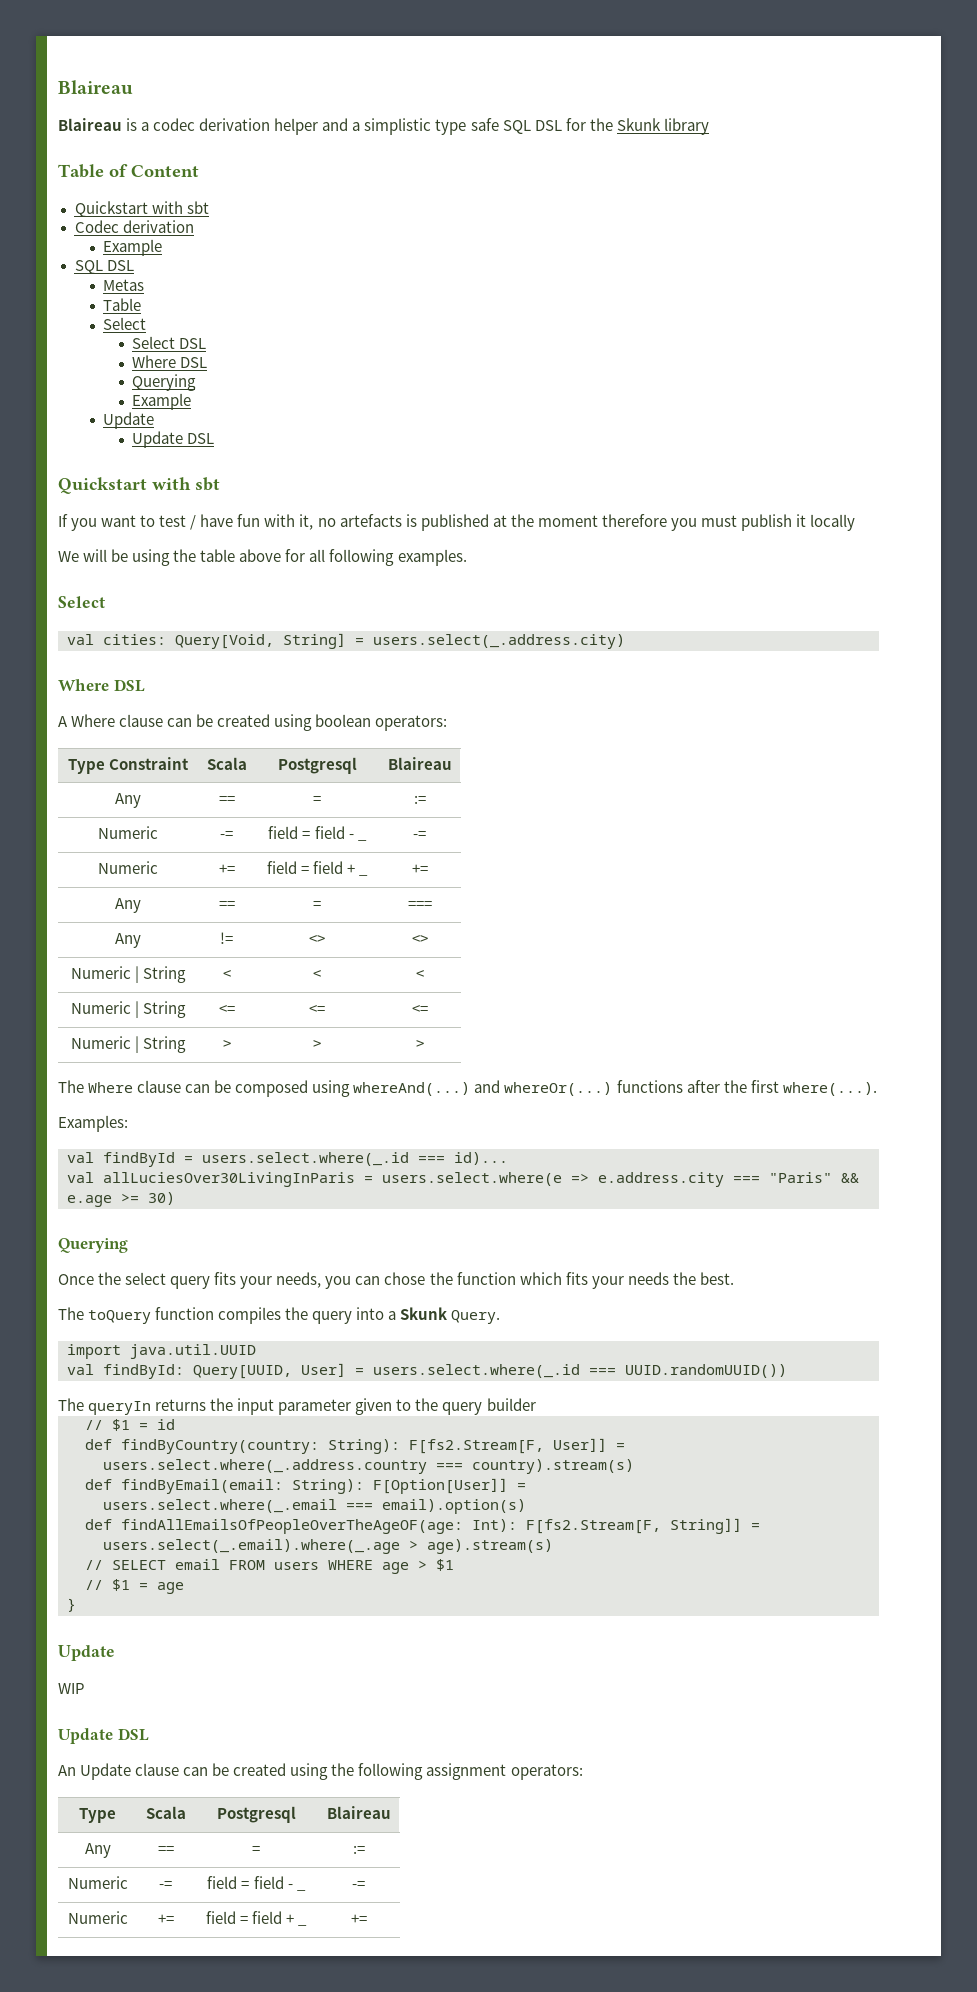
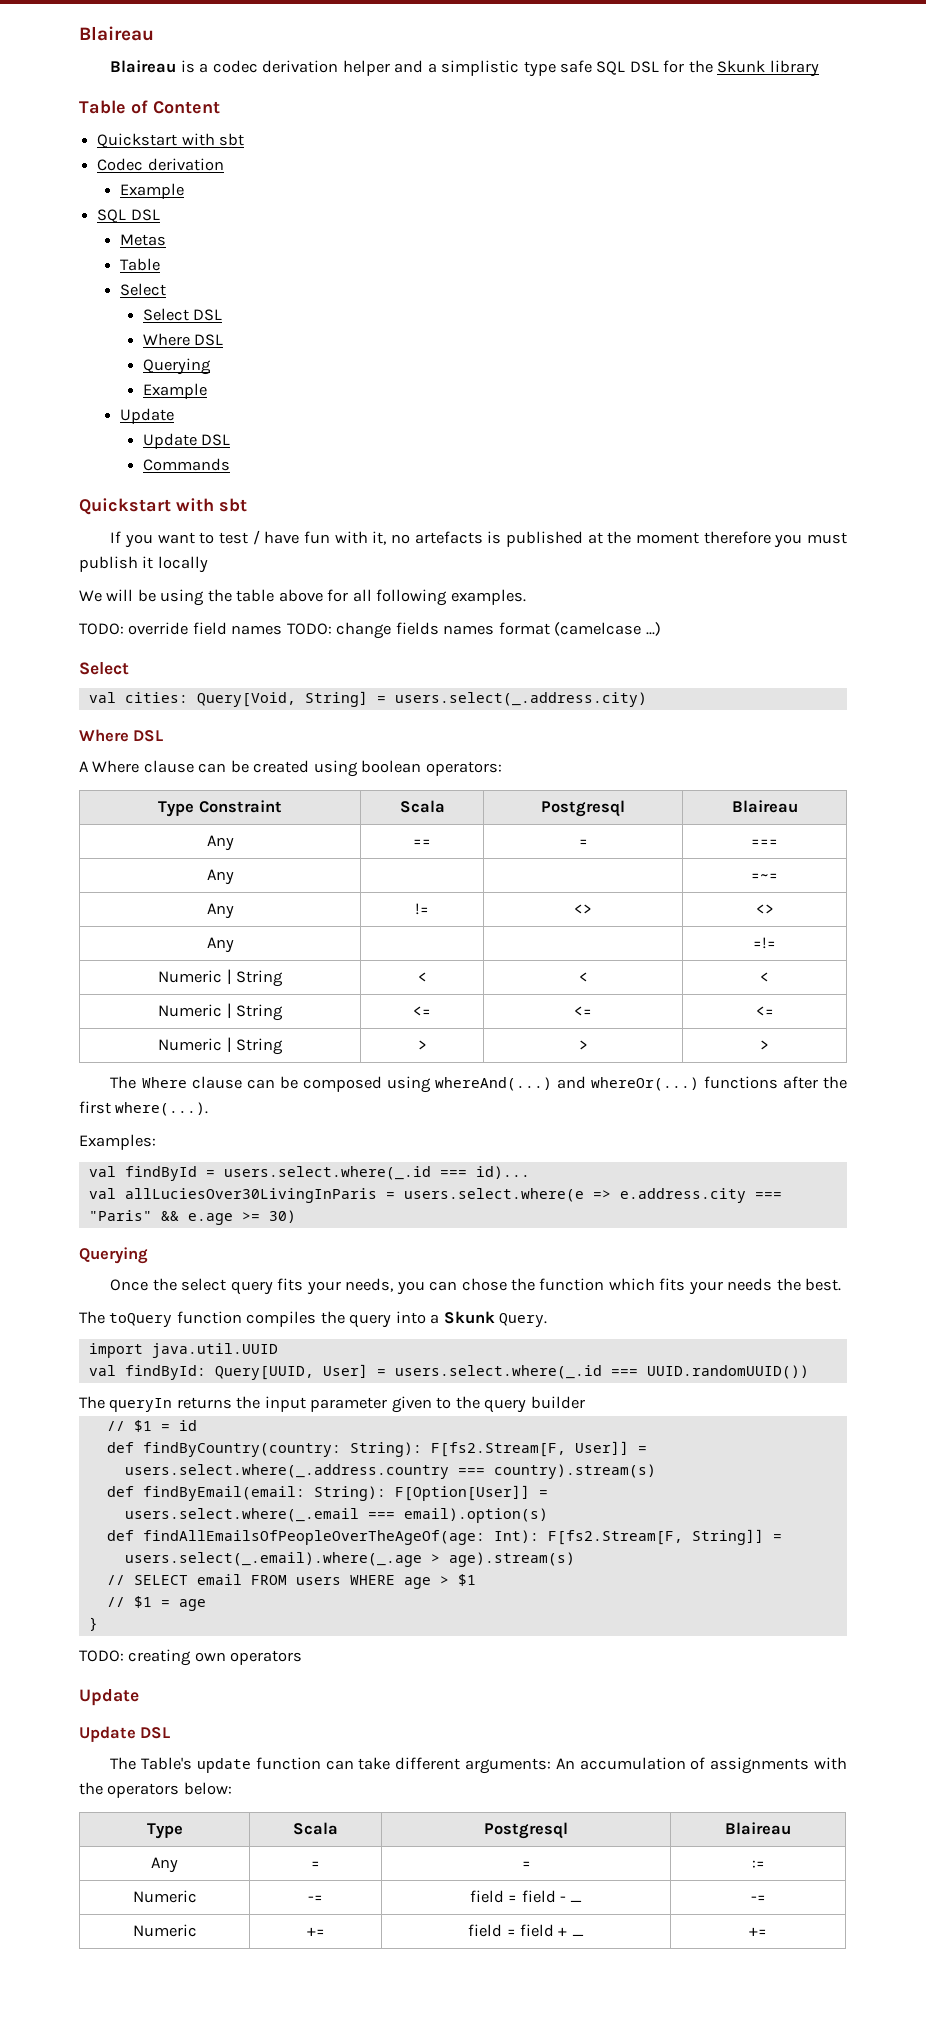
+ Commands
+ TODO: override field names TODO: change fields names format (camelcase ...)
  Type Constraint | Scala | Postgresql | Blaireau
- Any | == | = | :=
- Numeric | -= | field = field - _ | -=
- Numeric | += | field = field + _ | +=
  Any | == | = | ===
+ Any | | | =~=
+ Any | | | =!=
- def findAllEmailsOfPeopleOverTheAgeOF(age: Int): F[fs2.Stream[F, String]] =
+ def findAllEmailsOfPeopleOverTheAgeOf(age: Int): F[fs2.Stream[F, String]] =
  }
+ TODO: creating own operators
  Update
- WIP
  Update DSL
- An Update clause can be created using the following assignment operators:
+ The Table's update function can take different arguments: An accumulation of assignments with the operators below:
  Type | Scala | Postgresql | Blaireau
- Any | == | = | :=
+ Any | = | = | :=

